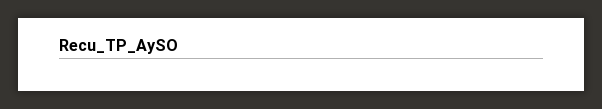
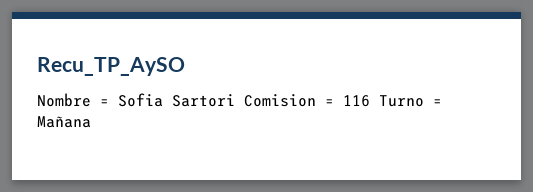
+ Nombre = Sofia Sartori Comision = 116 Turno = Mañana

